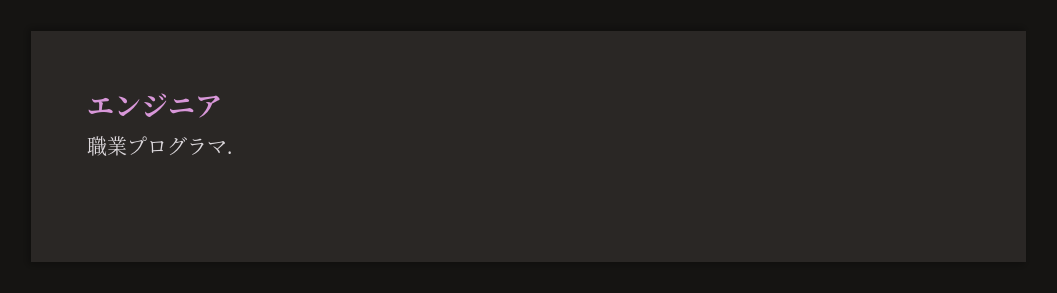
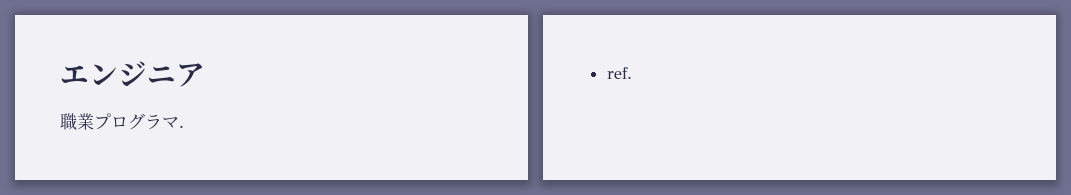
+ ref.

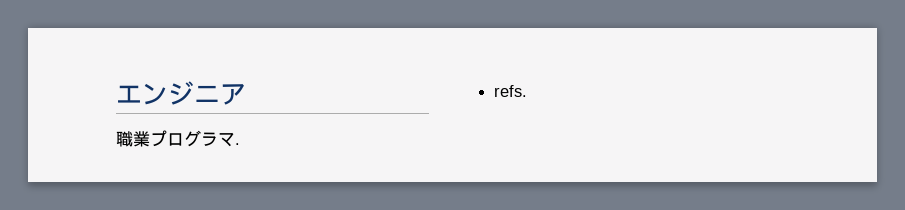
- ref.
+ refs.

